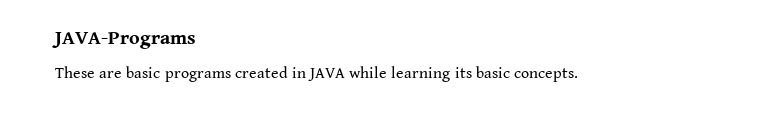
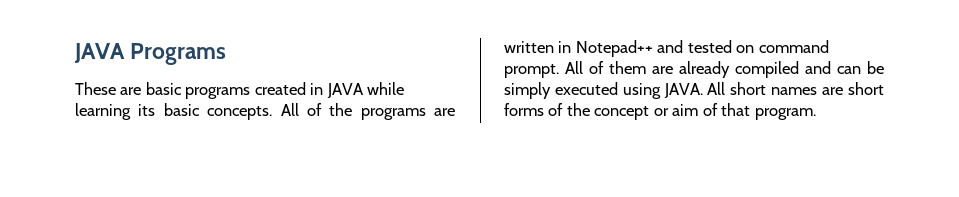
- JAVA-Programs
+ JAVA Programs
+ All of the programs are written in Notepad++ and tested on command prompt. All of them are already compiled and can be simply executed using JAVA. All short names are short forms of the concept or aim of that program.

